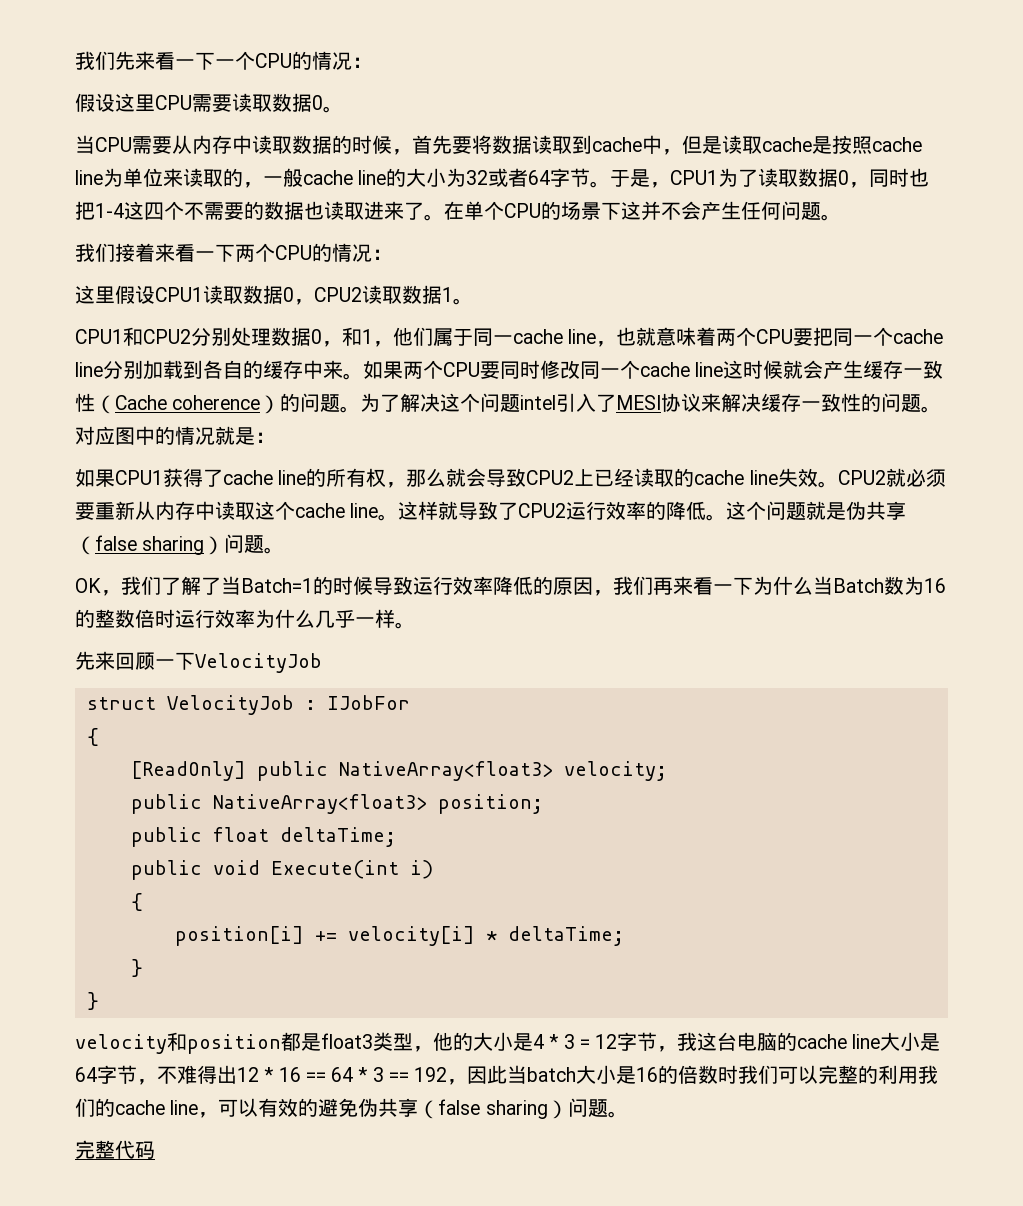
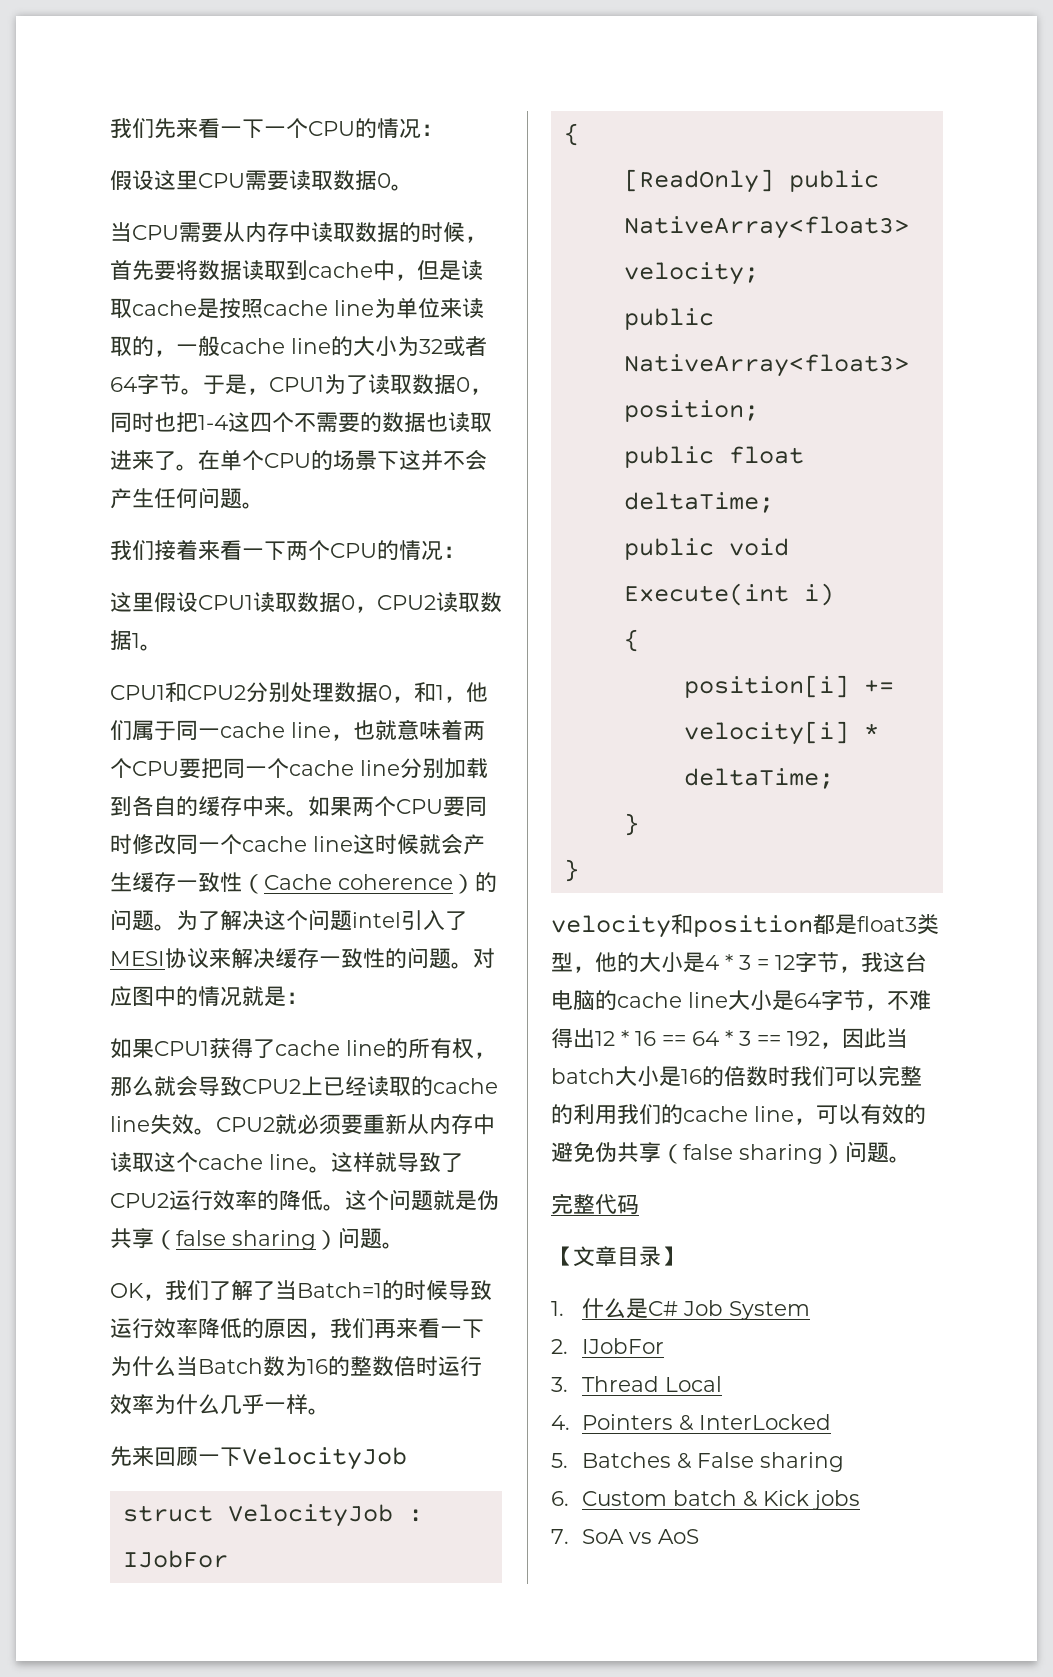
+ 【文章目录】
+ 1.什么是C# Job System
+ 2. IJobFor
+ 3. Thread Local
+ 4. Pointers & InterLocked
+ 5. Batches & False sharing
+ 6. Custom batch & Kick jobs
+ 7. SoA vs AoS

